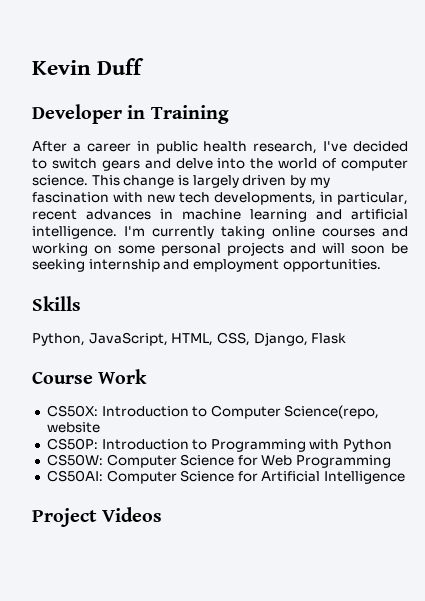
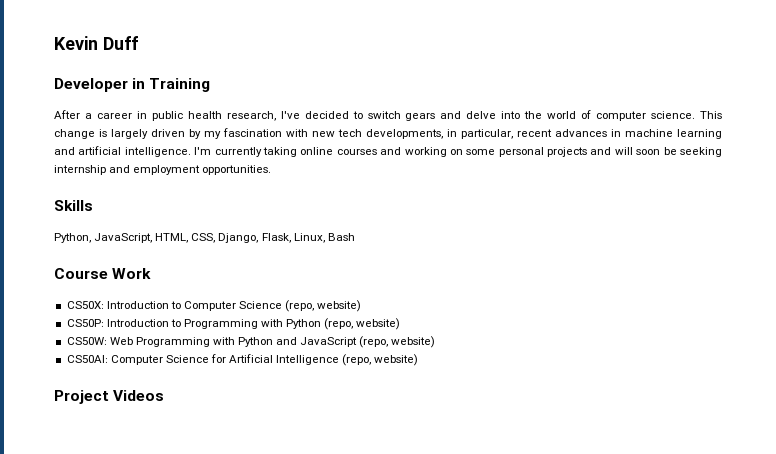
- Python, JavaScript, HTML, CSS, Django, Flask
+ Python, JavaScript, HTML, CSS, Django, Flask, Linux, Bash
- CS50X: Introduction to Computer Science(repo, website
+ CS50X: Introduction to Computer Science (repo, website)
- CS50P: Introduction to Programming with Python
+ CS50P: Introduction to Programming with Python (repo, website)
- CS50W: Computer Science for Web Programming
+ CS50W: Web Programming with Python and JavaScript (repo, website)
- CS50AI: Computer Science for Artificial Intelligence
+ CS50AI: Computer Science for Artificial Intelligence (repo, website)

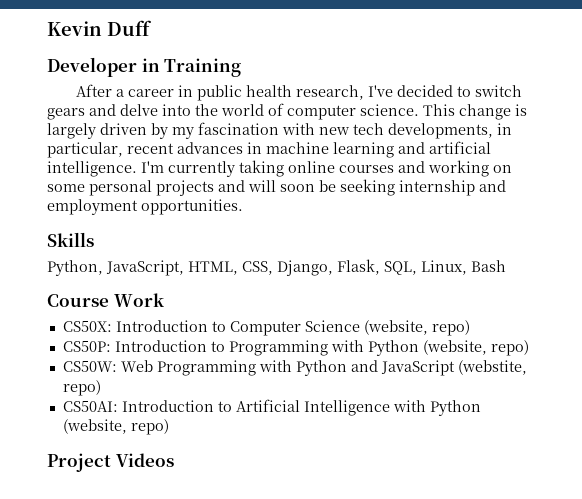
- Python, JavaScript, HTML, CSS, Django, Flask, Linux, Bash
+ Python, JavaScript, HTML, CSS, Django, Flask, SQL, Linux, Bash
- CS50X: Introduction to Computer Science (repo, website)
+ CS50X: Introduction to Computer Science (website, repo)
- CS50P: Introduction to Programming with Python (repo, website)
+ CS50P: Introduction to Programming with Python (website, repo)
- CS50W: Web Programming with Python and JavaScript (repo, website)
+ CS50W: Web Programming with Python and JavaScript (webstite, repo)
- CS50AI: Computer Science for Artificial Intelligence (repo, website)
+ CS50AI: Introduction to Artificial Intelligence with Python (website, repo)

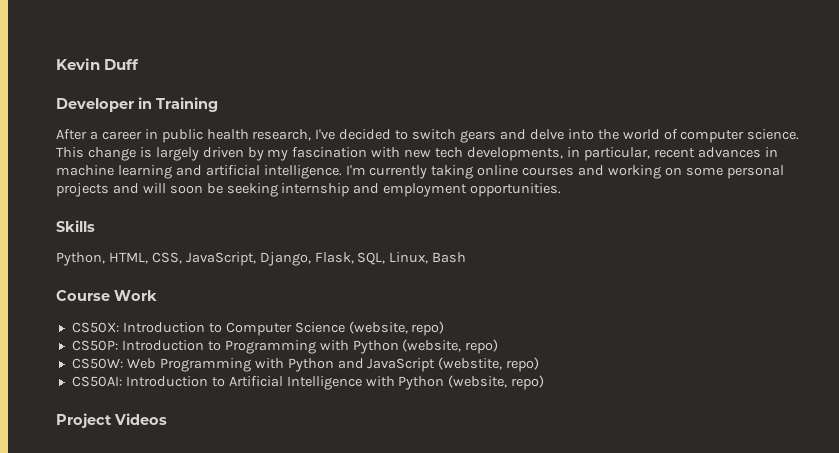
- Python, JavaScript, HTML, CSS, Django, Flask, SQL, Linux, Bash
+ Python, HTML, CSS, JavaScript, Django, Flask, SQL, Linux, Bash

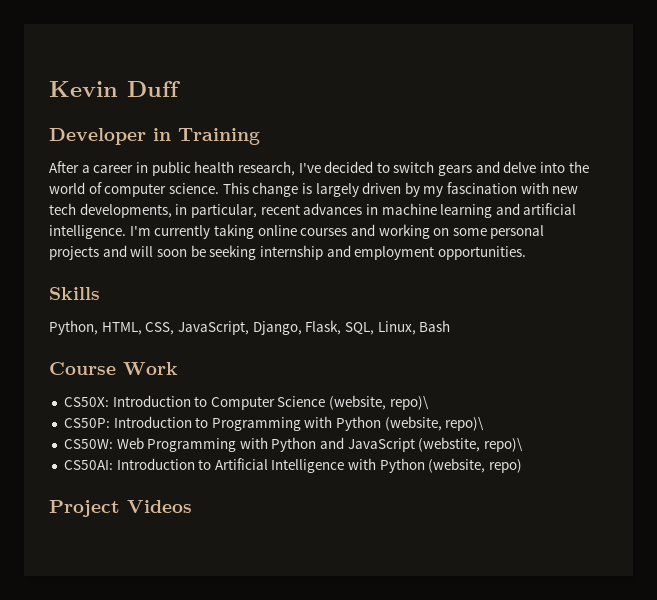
- CS50X: Introduction to Computer Science (website, repo)
+ CS50X: Introduction to Computer Science (website, repo)\
- CS50P: Introduction to Programming with Python (website, repo)
+ CS50P: Introduction to Programming with Python (website, repo)\
- CS50W: Web Programming with Python and JavaScript (webstite, repo)
+ CS50W: Web Programming with Python and JavaScript (webstite, repo)\

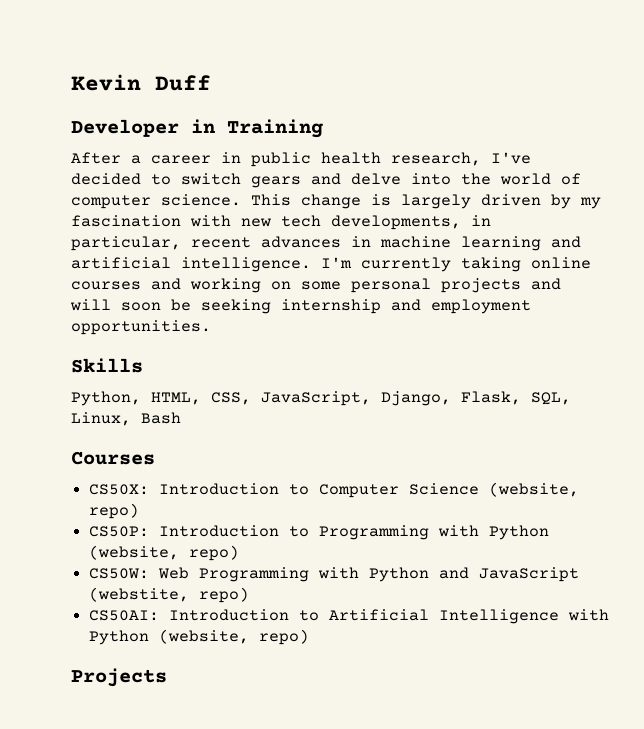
- Course Work
+ Courses
- CS50X: Introduction to Computer Science (website, repo)\
+ CS50X: Introduction to Computer Science (website, repo)
- CS50P: Introduction to Programming with Python (website, repo)\
+ CS50P: Introduction to Programming with Python (website, repo)
- CS50W: Web Programming with Python and JavaScript (webstite, repo)\
+ CS50W: Web Programming with Python and JavaScript (webstite, repo)
- Project Videos
+ Projects

